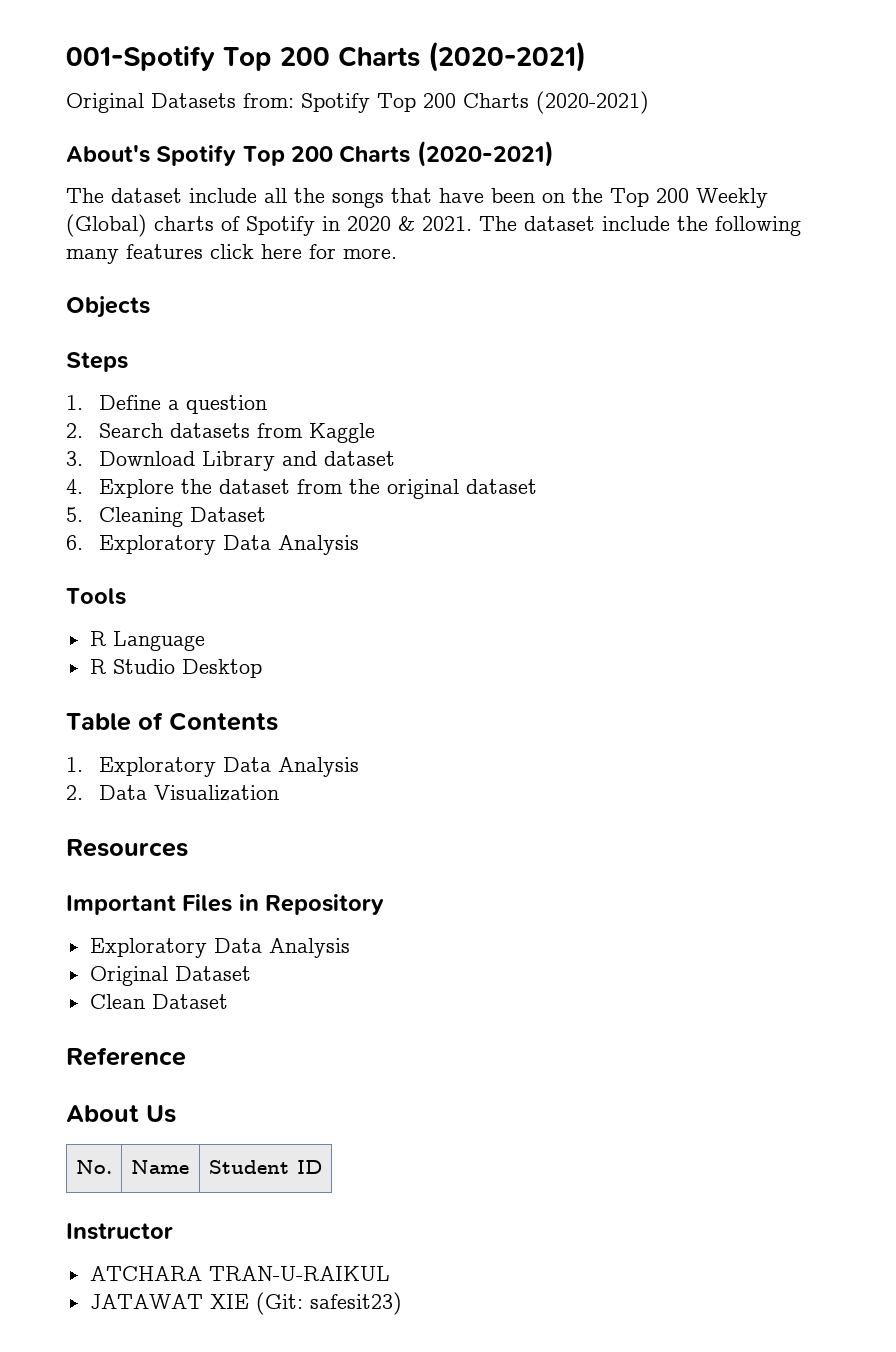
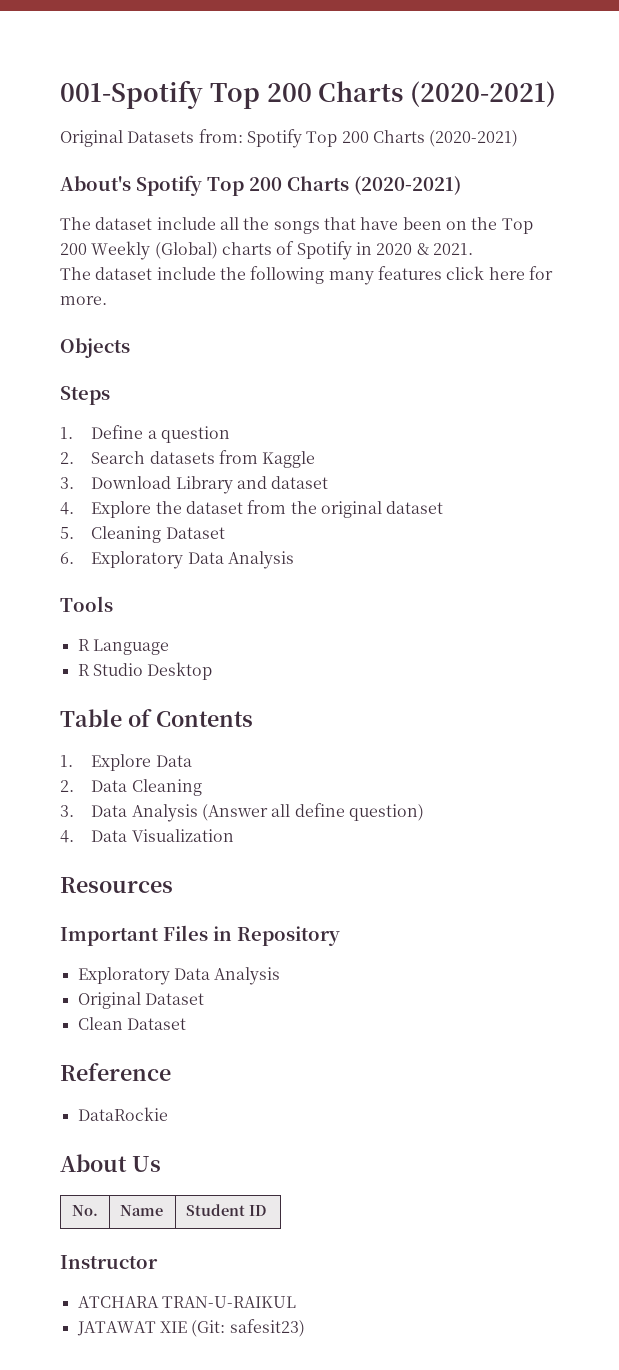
- The dataset include all the songs that have been on the Top 200 Weekly (Global) charts of Spotify in 2020 & 2021. The dataset include the following many features click here for more.
+ The dataset include all the songs that have been on the Top 200 Weekly (Global) charts of Spotify in 2020 & 2021.
+ The dataset include the following many features click here for more.
- 1. Exploratory Data Analysis
- 2. Data Visualization
+ 1. Explore Data
+ 2. Data Cleaning
+ 3. Data Analysis (Answer all define question)
+ 4. Data Visualization
+ DataRockie

